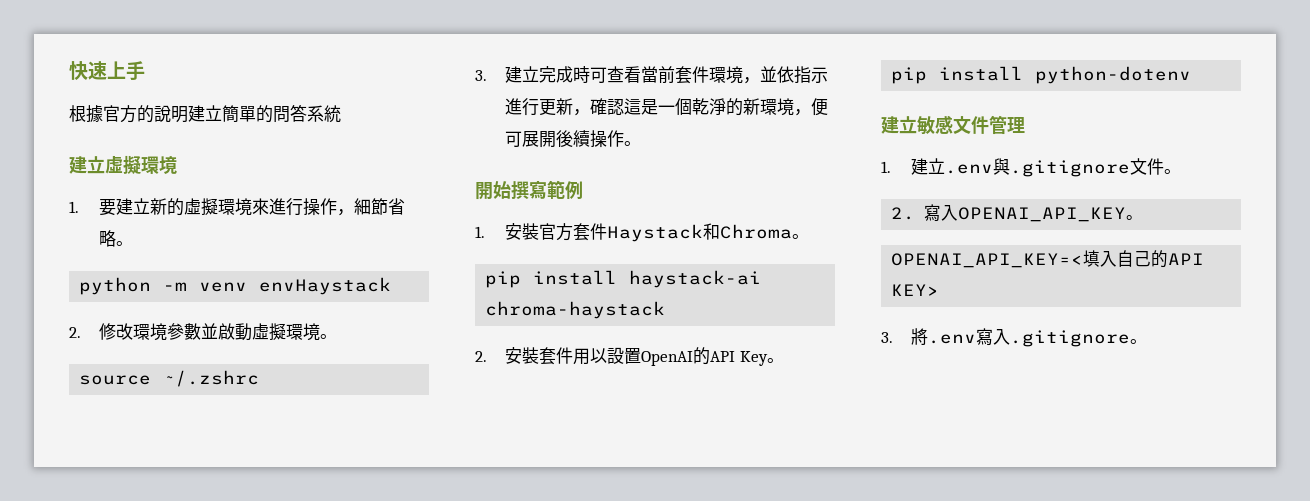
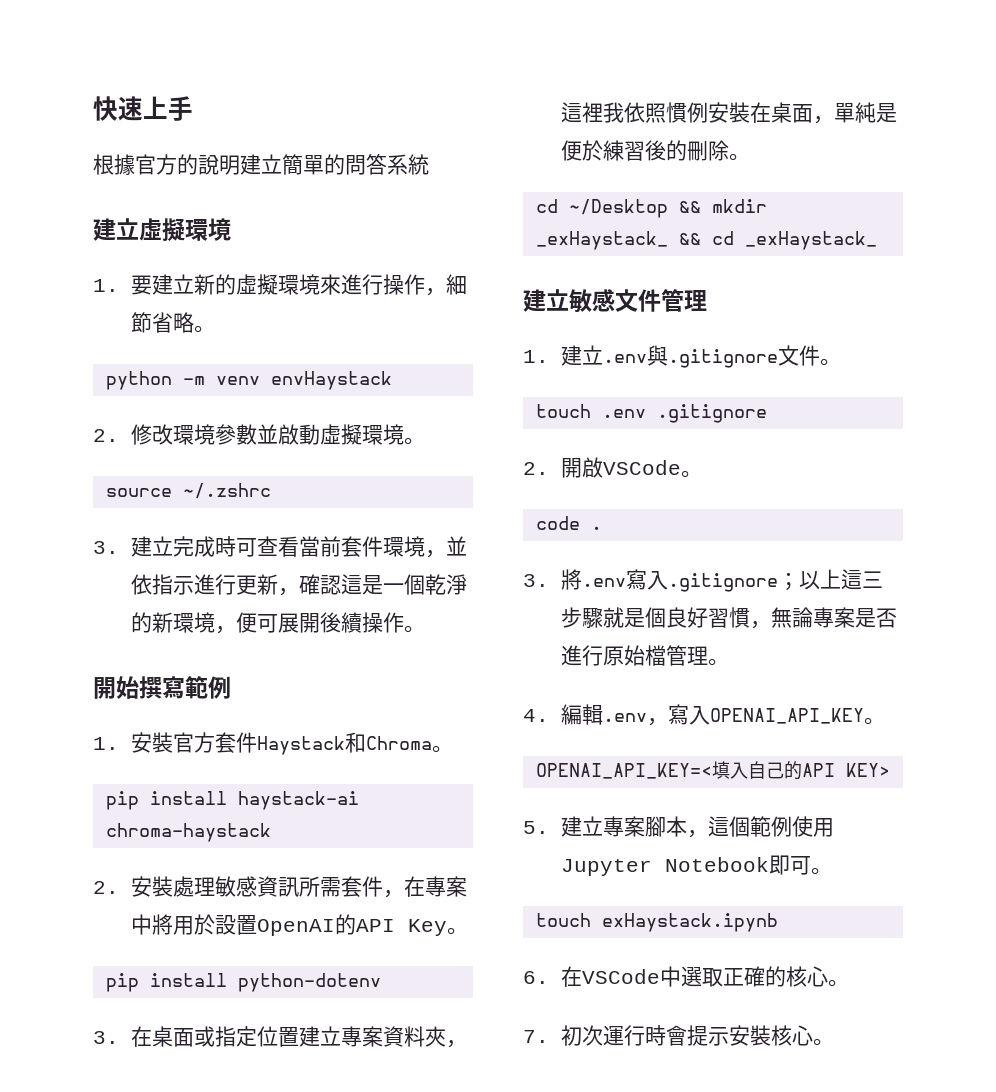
- 2.安裝套件用以設置OpenAI的API Key。
+ 2.安裝處理敏感資訊所需套件，在專案中將用於設置OpenAI的API Key。
+ 3.在桌面或指定位置建立專案資料夾，這裡我依照慣例安裝在桌面，單純是便於練習後的刪除。
+ cd ~/Desktop && mkdir _exHaystack_ && cd _exHaystack_
- 2.寫入OPENAI_API_KEY。
+ touch .env .gitignore
+ 2.開啟VSCode。
+ code .
+ 3.將.env寫入.gitignore；以上這三步驟就是個良好習慣，無論專案是否進行原始檔管理。
+ 4.編輯.env，寫入OPENAI_API_KEY。
- 3.將.env寫入.gitignore。
+ 5.建立專案腳本，這個範例使用Jupyter Notebook即可。
+ touch exHaystack.ipynb
+ 6.在VSCode中選取正確的核心。
+ 7.初次運行時會提示安裝核心。

